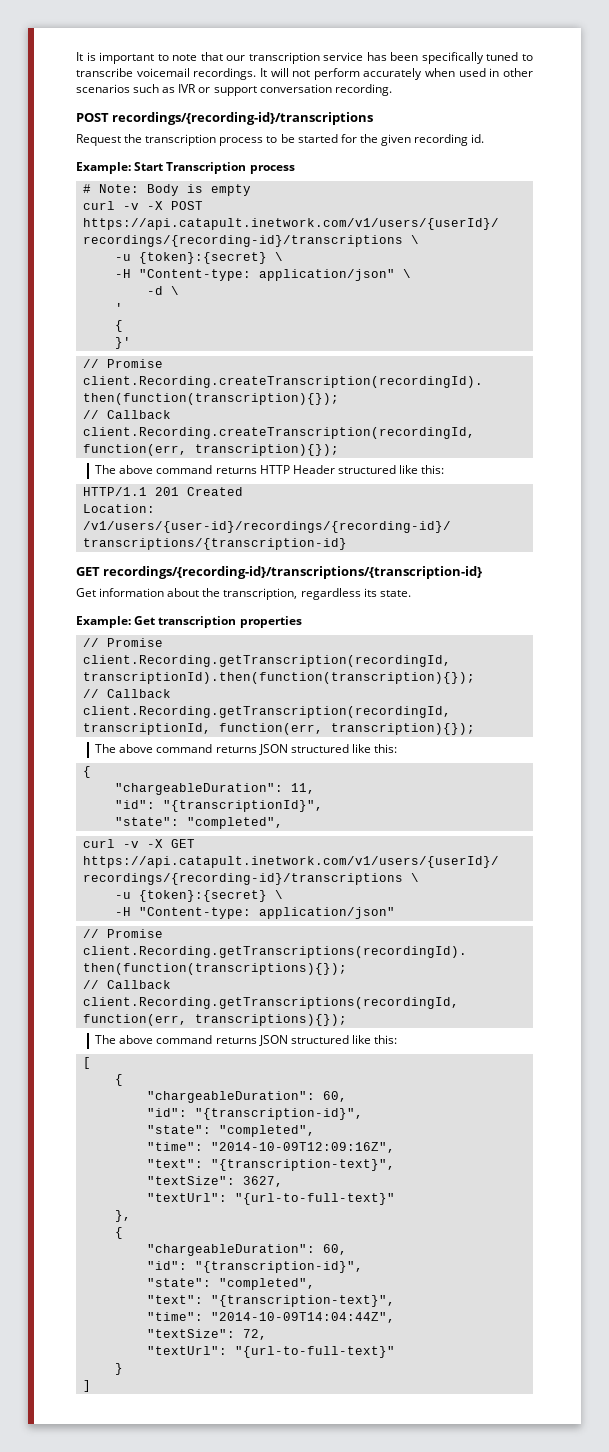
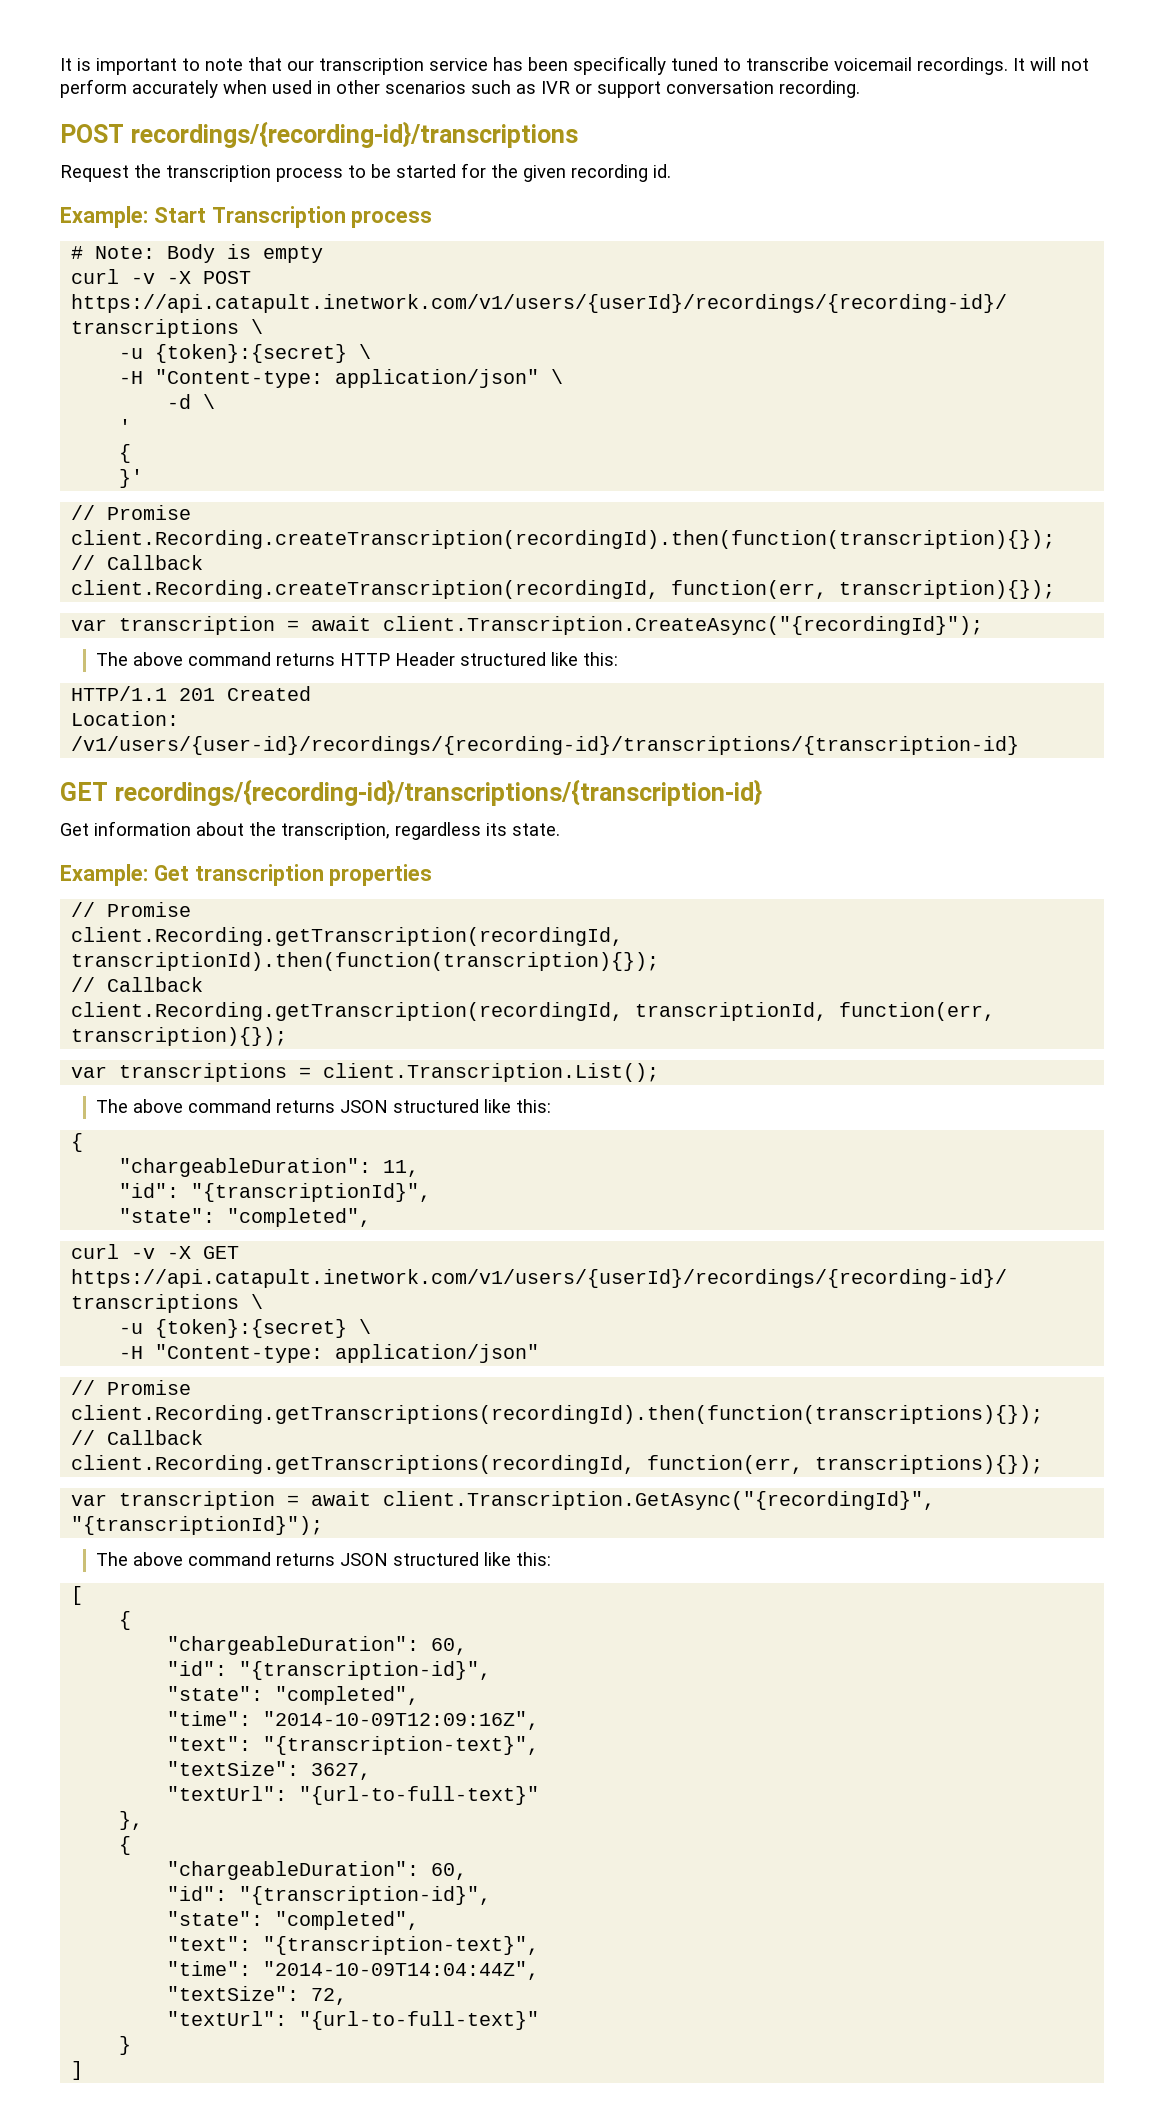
+ var transcription = await client.Transcription.CreateAsync("{recordingId}");
+ var transcriptions = client.Transcription.List();
+ var transcription = await client.Transcription.GetAsync("{recordingId}", "{transcriptionId}");

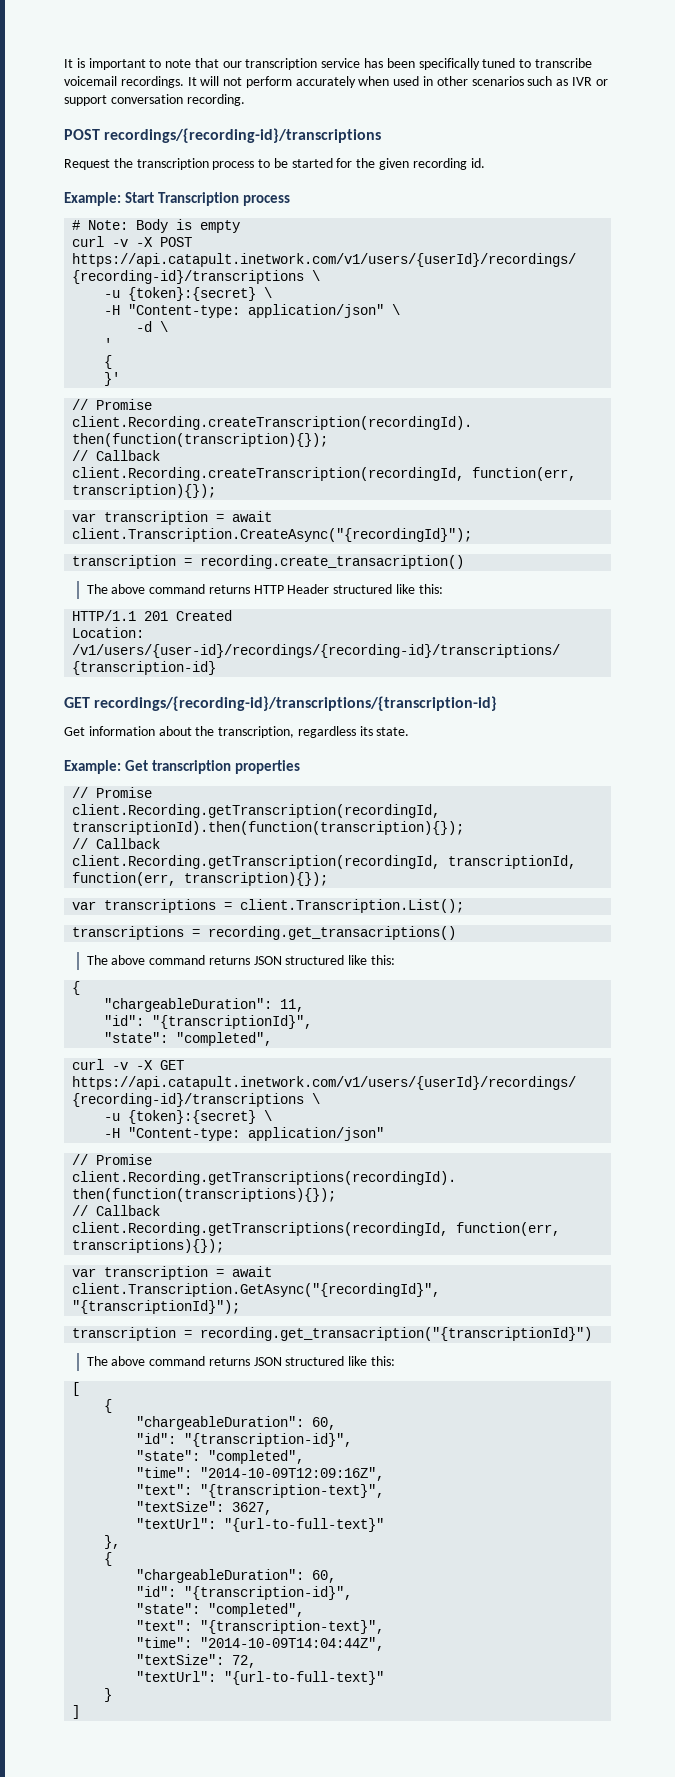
+ transcription = recording.create_transacription()
+ transcriptions = recording.get_transacriptions()
+ transcription = recording.get_transacription("{transcriptionId}")

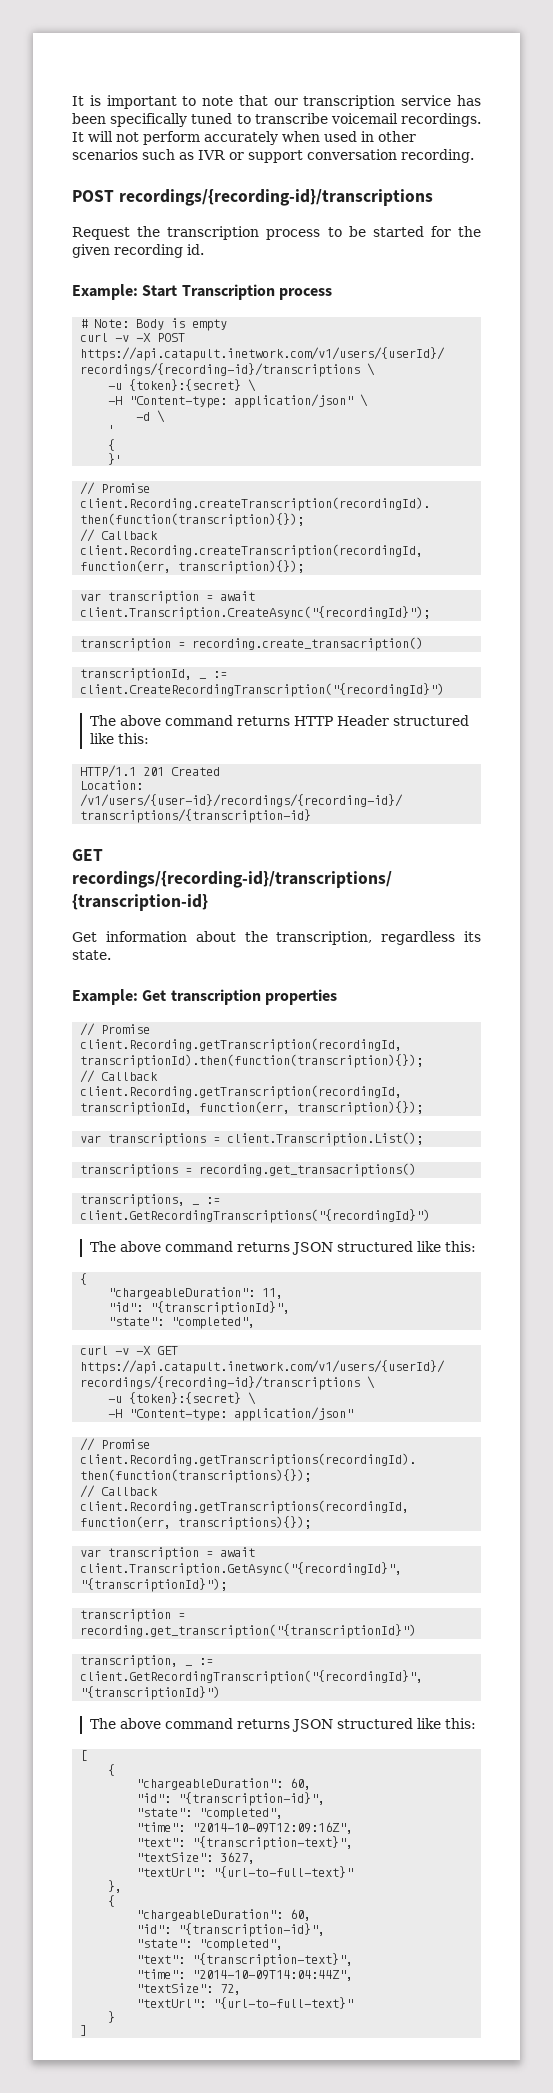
+ transcriptionId, _ := client.CreateRecordingTranscription("{recordingId}")
+ transcriptions, _ := client.GetRecordingTranscriptions("{recordingId}")
- transcription = recording.get_transacription("{transcriptionId}")
+ transcription = recording.get_transcription("{transcriptionId}")
+ transcription, _ := client.GetRecordingTranscription("{recordingId}", "{transcriptionId}")

